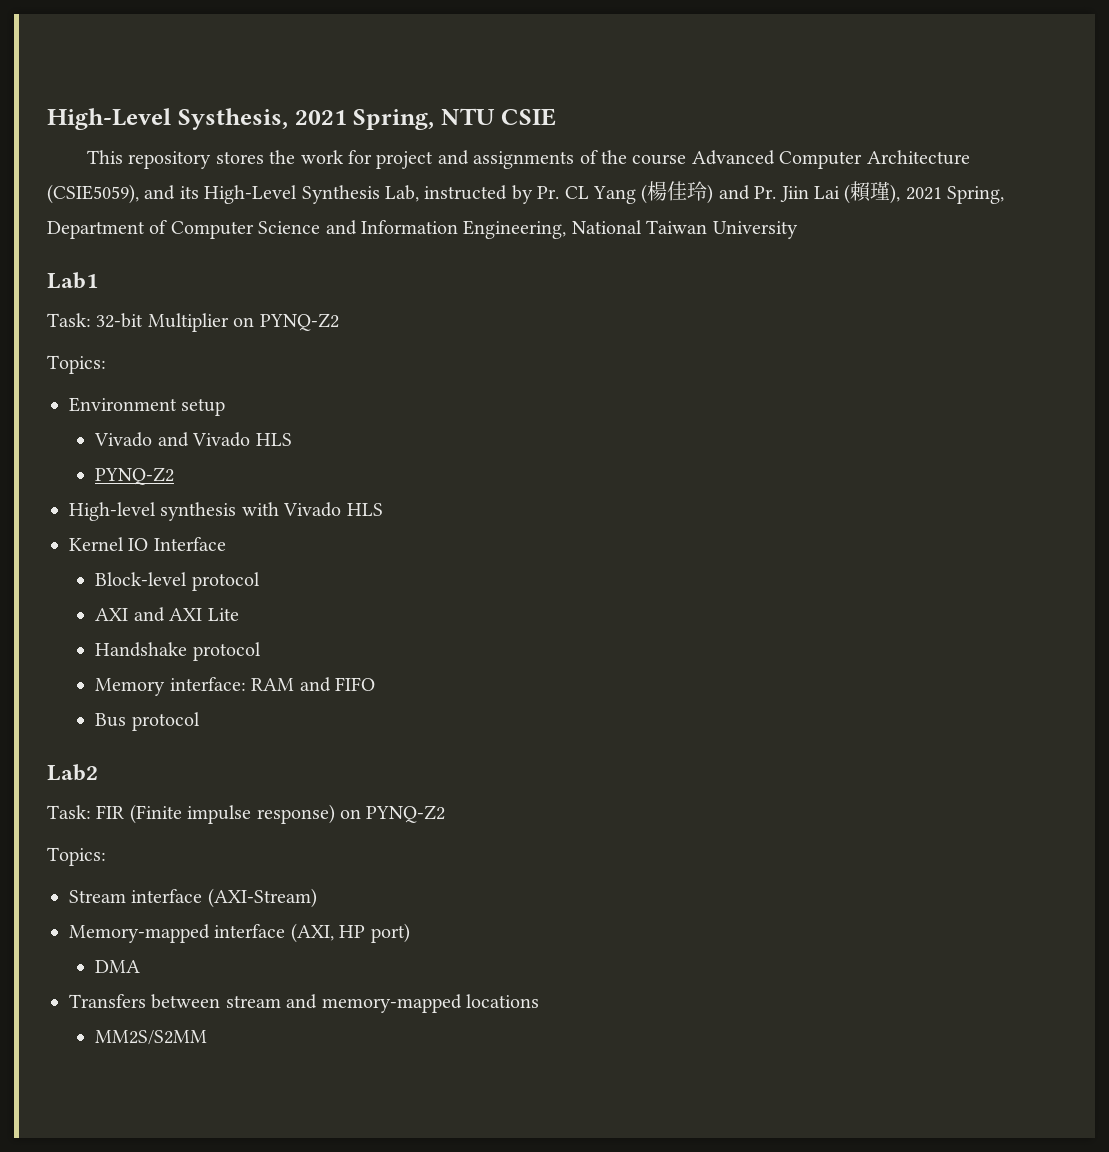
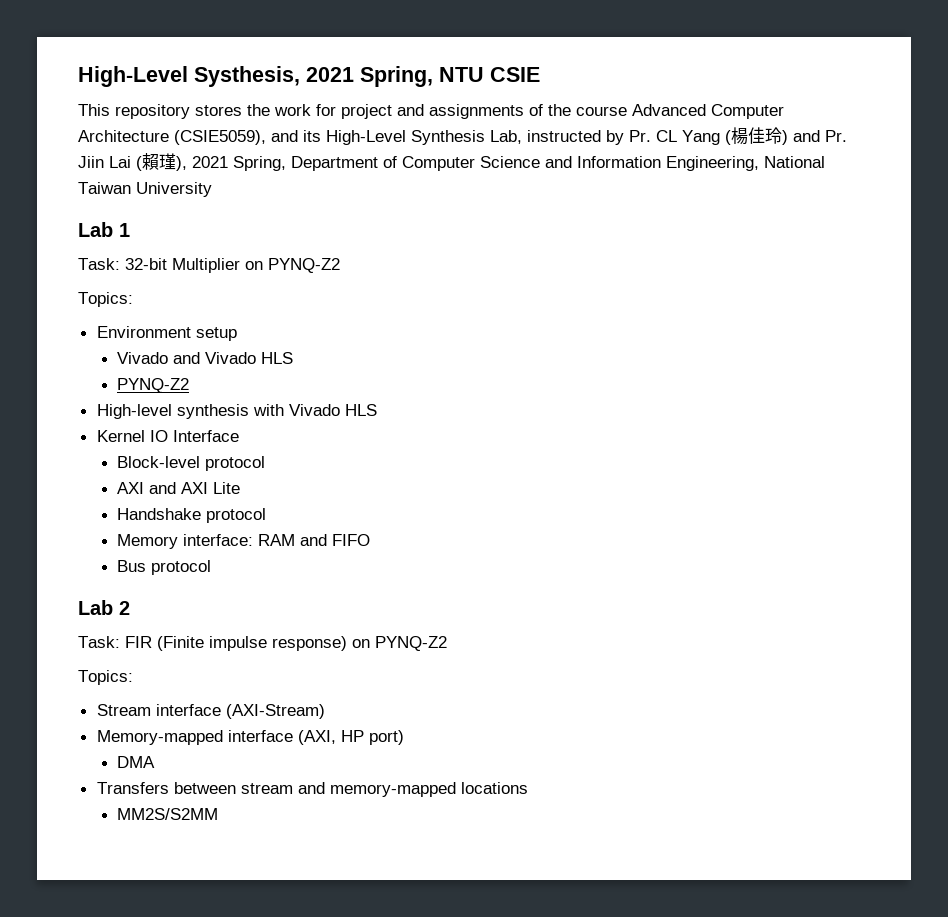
- Lab1
+ Lab 1
- Lab2
+ Lab 2

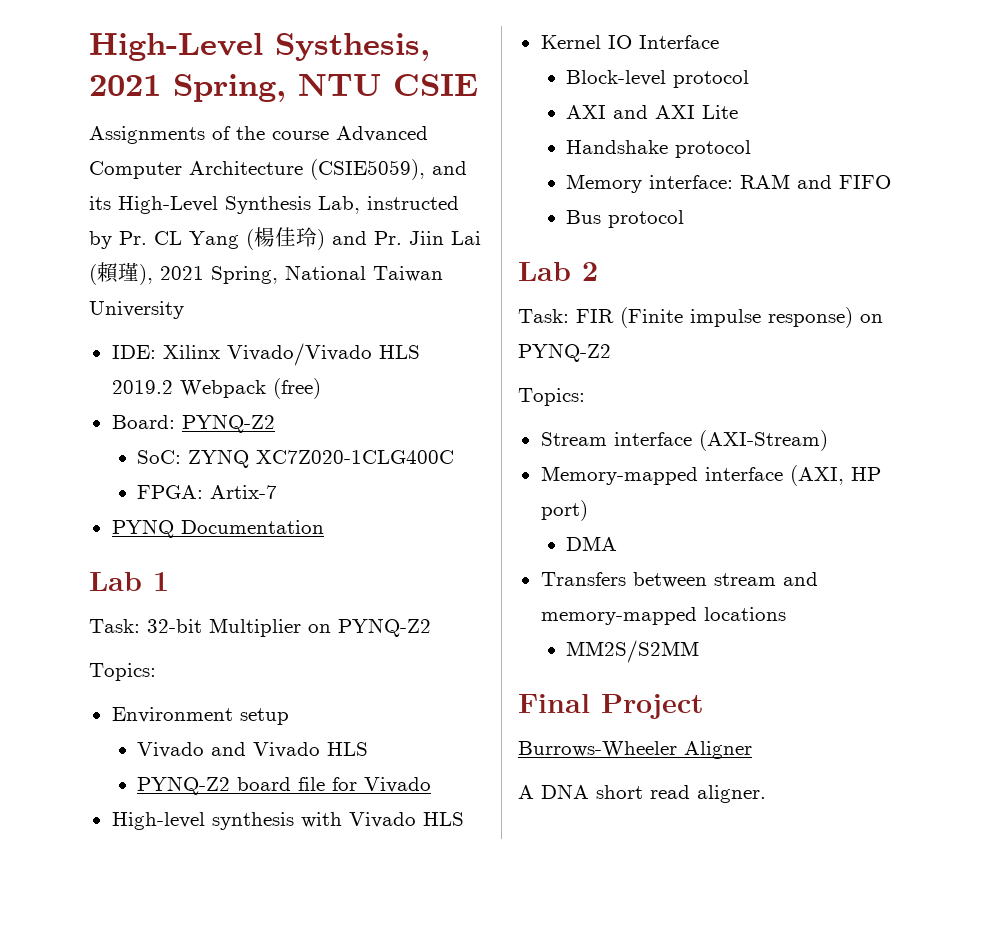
- This repository stores the work for project and assignments of the course Advanced Computer Architecture (CSIE5059), and its High-Level Synthesis Lab, instructed by Pr. CL Yang (楊佳玲) and Pr. Jiin Lai (賴瑾), 2021 Spring, Department of Computer Science and Information Engineering, National Taiwan University
+ Assignments of the course Advanced Computer Architecture (CSIE5059), and its High-Level Synthesis Lab, instructed by Pr. CL Yang (楊佳玲) and Pr. Jiin Lai (賴瑾), 2021 Spring, National Taiwan University
+ IDE: Xilinx Vivado/Vivado HLS 2019.2 Webpack (free)
+ Board: PYNQ-Z2
+ SoC: ZYNQ XC7Z020-1CLG400C
+ FPGA: Artix-7
+ PYNQ Documentation
  Vivado and Vivado HLS
- PYNQ-Z2
+ PYNQ-Z2 board file for Vivado
+ Final Project
+ Burrows-Wheeler Aligner
+ A DNA short read aligner.

